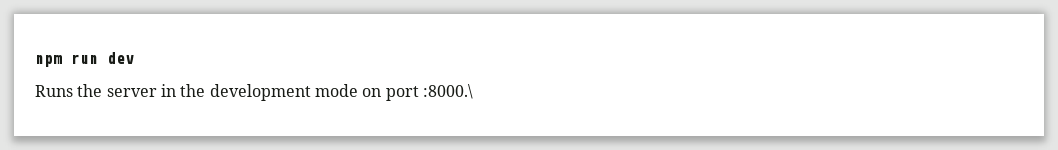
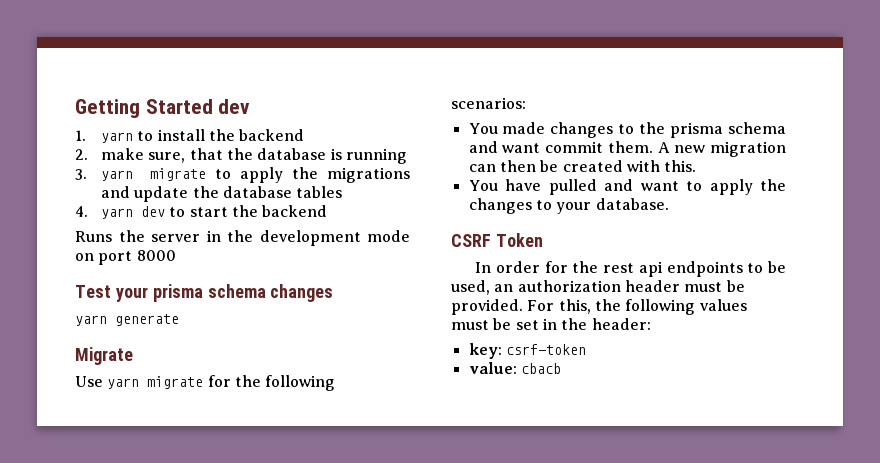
- npm run dev
+ Getting Started dev
+ 1. yarn to install the backend
+ 2. make sure, that the database is running
+ 3. yarn migrate to apply the migrations and update the database tables
+ 4. yarn dev to start the backend
- Runs the server in the development mode on port :8000.\
+ Runs the server in the development mode on port 8000
+ Test your prisma schema changes
+ yarn generate
+ Migrate
+ Use yarn migrate for the following scenarios:
+ You made changes to the prisma schema and want commit them. A new migration can then be created with this.
+ You have pulled and want to apply the changes to your database.
+ CSRF Token
+ In order for the rest api endpoints to be used, an authorization header must be provided. For this, the following values must be set in the header:
+ key: csrf-token
+ value: cbacb

